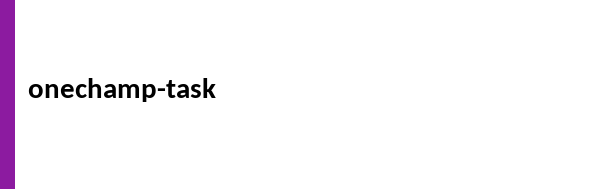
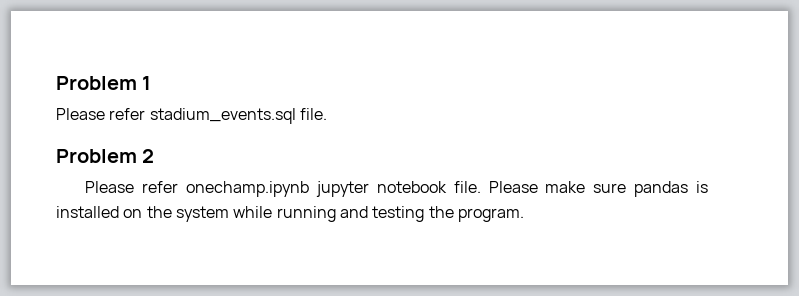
- onechamp-task
+ Problem 1
+ Please refer stadium_events.sql file.
+ Problem 2
+ Please refer onechamp.ipynb jupyter notebook file. Please make sure pandas is installed on the system while running and testing the program.

